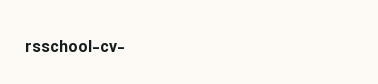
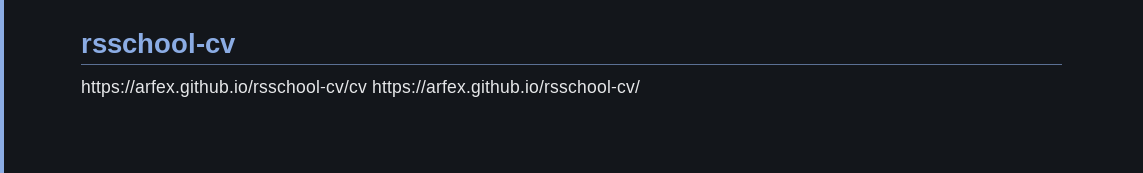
- rsschool-cv-
+ rsschool-cv
+ https://arfex.github.io/rsschool-cv/cv https://arfex.github.io/rsschool-cv/

